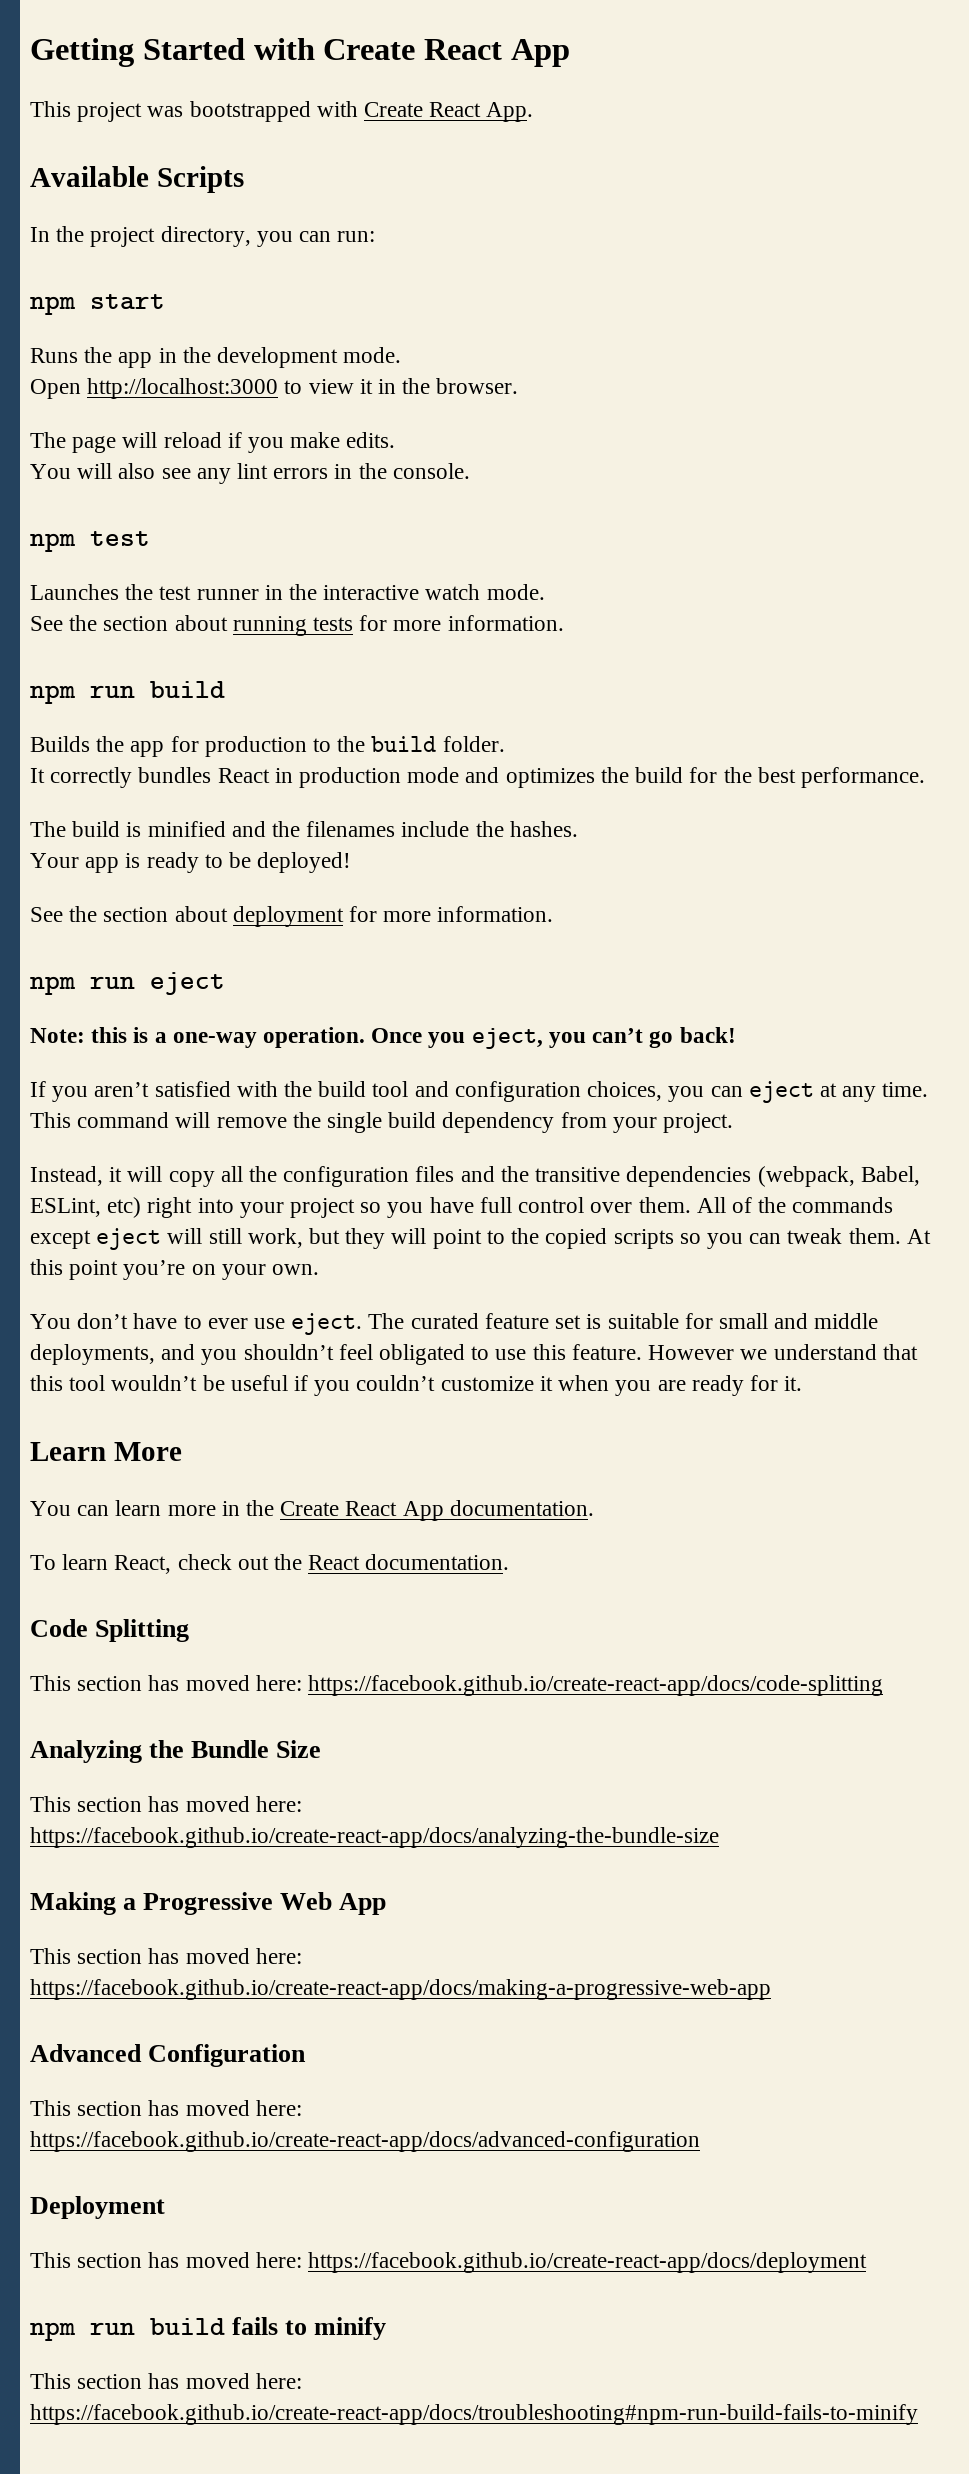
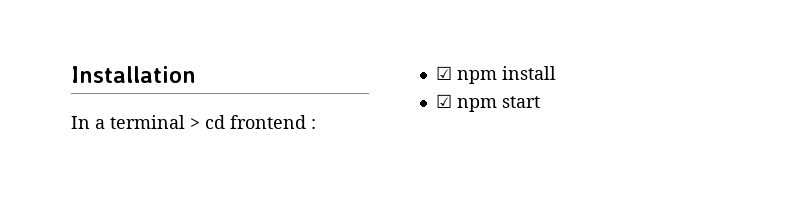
- Getting Started with Create React App
- This project was bootstrapped with Create React App.
- Available Scripts
- In the project directory, you can run:
- npm start
- Runs the app in the development mode.
- Open http://localhost:3000 to view it in the browser.
- The page will reload if you make edits.
- You will also see any lint errors in the console.
- npm test
- Launches the test runner in the interactive watch mode.
- See the section about running tests for more information.
- npm run build
- Builds the app for production to the build folder.
- It correctly bundles React in production mode and optimizes the build for the best performance.
- The build is minified and the filenames include the hashes.
- Your app is ready to be deployed!
- See the section about deployment for more information.
- npm run eject
- Note: this is a one-way operation. Once you eject, you can’t go back!
- If you aren’t satisfied with the build tool and configuration choices, you can eject at any time. This command will remove the single build dependency from your project.
- Instead, it will copy all the configuration files and the transitive dependencies (webpack, Babel, ESLint, etc) right into your project so you have full control over them. All of the commands except eject will still work, but they will point to the copied scripts so you can tweak them. At this point you’re on your own.
- You don’t have to ever use eject. The curated feature set is suitable for small and middle deployments, and you shouldn’t feel obligated to use this feature. However we understand that this tool wouldn’t be useful if you couldn’t customize it when you are ready for it.
- Learn More
- You can learn more in the Create React App documentation.
- To learn React, check out the React documentation.
- Code Splitting
- This section has moved here: https://facebook.github.io/create-react-app/docs/code-splitting
- Analyzing the Bundle Size
- This section has moved here: https://facebook.github.io/create-react-app/docs/analyzing-the-bundle-size
- Making a Progressive Web App
- This section has moved here: https://facebook.github.io/create-react-app/docs/making-a-progressive-web-app
- Advanced Configuration
- This section has moved here: https://facebook.github.io/create-react-app/docs/advanced-configuration
- Deployment
- This section has moved here: https://facebook.github.io/create-react-app/docs/deployment
- npm run build fails to minify
- This section has moved here: https://facebook.github.io/create-react-app/docs/troubleshooting#npm-run-build-fails-to-minify
+ Installation
+ In a terminal > cd frontend :
+ ☑ npm install
+ ☑ npm start

